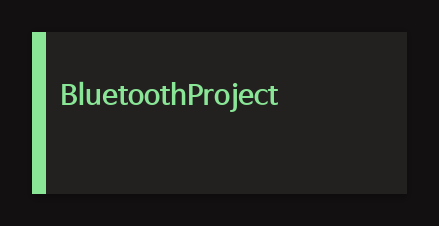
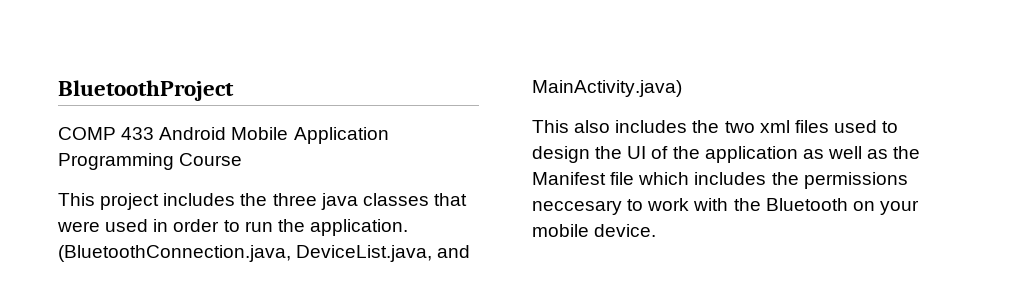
+ COMP 433 Android Mobile Application Programming Course
+ This project includes the three java classes that were used in order to run the application. (BluetoothConnection.java, DeviceList.java, and MainActivity.java)
+ This also includes the two xml files used to design the UI of the application as well as the Manifest file which includes the permissions neccesary to work with the Bluetooth on your mobile device.

